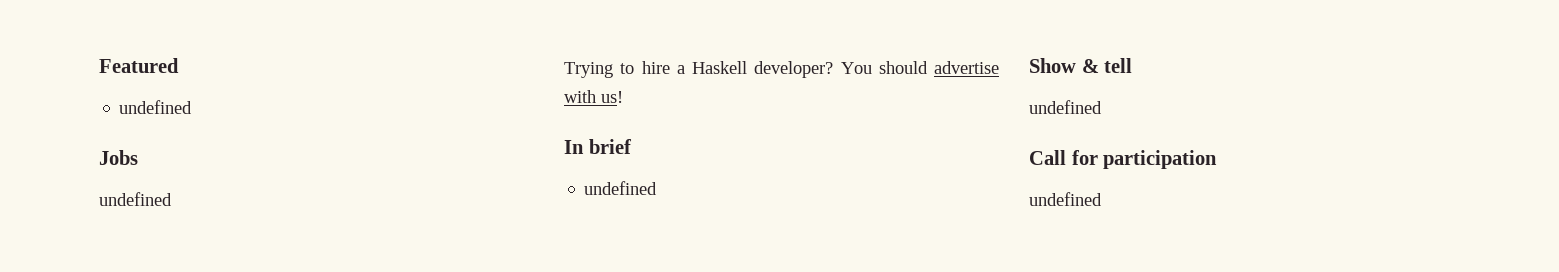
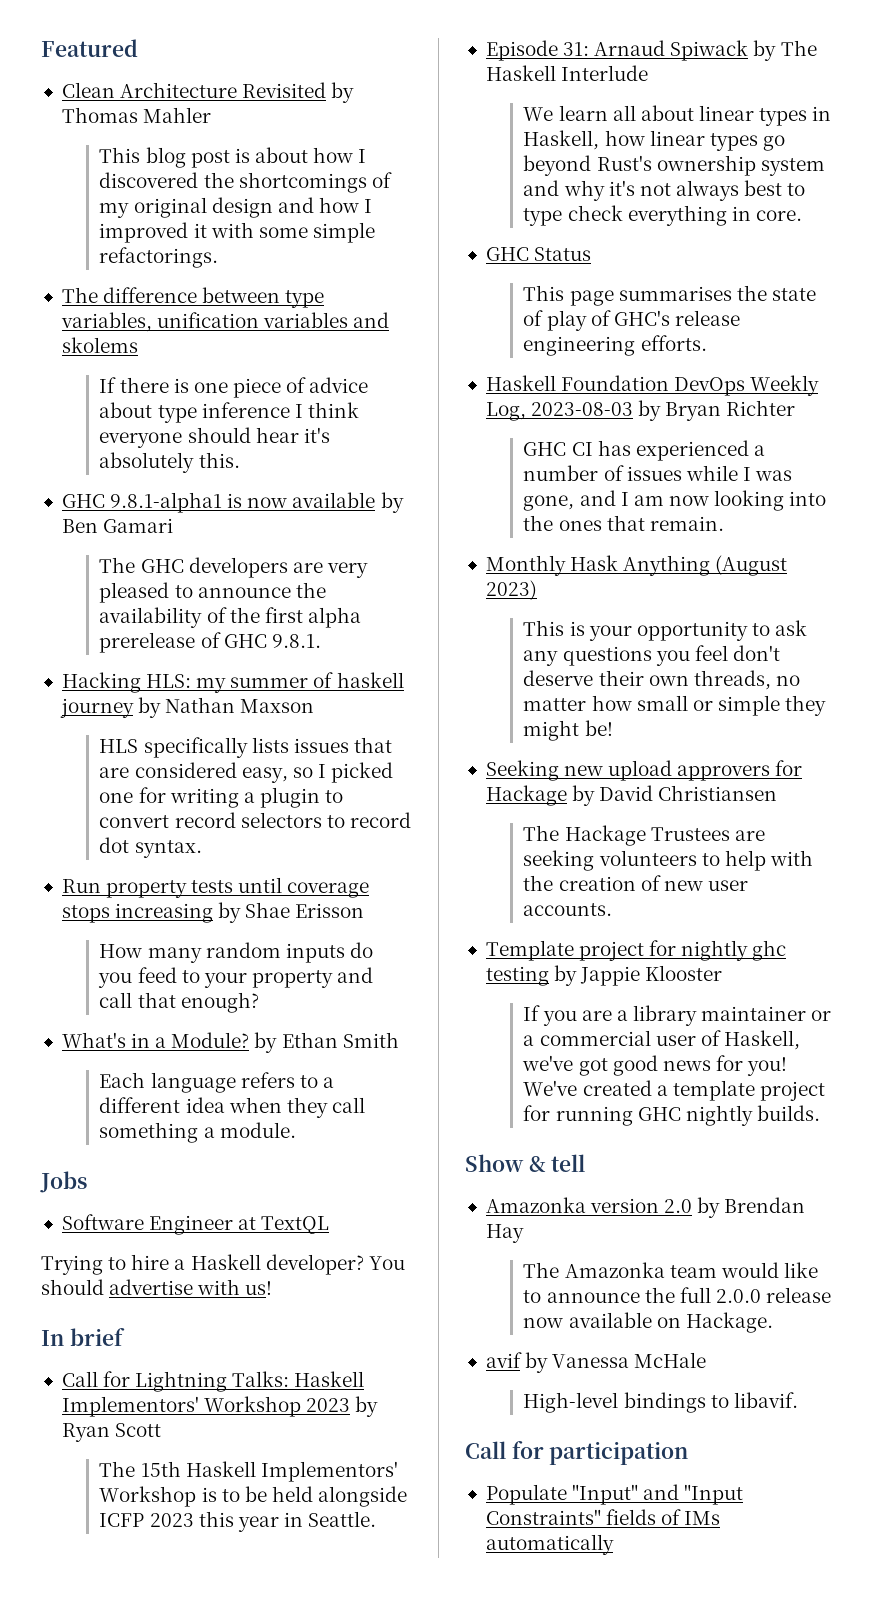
  Featured
- undefined
+ Clean Architecture Revisited by Thomas Mahler
+ This blog post is about how I discovered the shortcomings of my original design and how I improved it with some simple refactorings.
+ The difference between type variables, unification variables and skolems
+ If there is one piece of advice about type inference I think everyone should hear it's absolutely this.
+ GHC 9.8.1-alpha1 is now available by Ben Gamari
+ The GHC developers are very pleased to announce the availability of the first alpha prerelease of GHC 9.8.1.
+ Hacking HLS: my summer of haskell journey by Nathan Maxson
+ HLS specifically lists issues that are considered easy, so I picked one for writing a plugin to convert record selectors to record dot syntax.
+ Run property tests until coverage stops increasing by Shae Erisson
+ How many random inputs do you feed to your property and call that enough?
+ What's in a Module? by Ethan Smith
+ Each language refers to a different idea when they call something a module.
  Jobs
- undefined
+ Software Engineer at TextQL
  In brief
- undefined
+ Call for Lightning Talks: Haskell Implementors' Workshop 2023 by Ryan Scott
+ The 15th Haskell Implementors' Workshop is to be held alongside ICFP 2023 this year in Seattle.
+ Episode 31: Arnaud Spiwack by The Haskell Interlude
+ We learn all about linear types in Haskell, how linear types go beyond Rust's ownership system and why it's not always best to type check everything in core.
+ GHC Status
+ This page summarises the state of play of GHC's release engineering efforts.
+ Haskell Foundation DevOps Weekly Log, 2023-08-03 by Bryan Richter
+ GHC CI has experienced a number of issues while I was gone, and I am now looking into the ones that remain.
+ Monthly Hask Anything (August 2023)
+ This is your opportunity to ask any questions you feel don't deserve their own threads, no matter how small or simple they might be!
+ Seeking new upload approvers for Hackage by David Christiansen
+ The Hackage Trustees are seeking volunteers to help with the creation of new user accounts.
+ Template project for nightly ghc testing by Jappie Klooster
+ If you are a library maintainer or a commercial user of Haskell, we've got good news for you! We've created a template project for running GHC nightly builds.
  Show & tell
- undefined
+ Amazonka version 2.0 by Brendan Hay
+ The Amazonka team would like to announce the full 2.0.0 release now available on Hackage.
+ avif by Vanessa McHale
+ High-level bindings to libavif.
  Call for participation
- undefined
+ Populate "Input" and "Input Constraints" fields of IMs automatically

